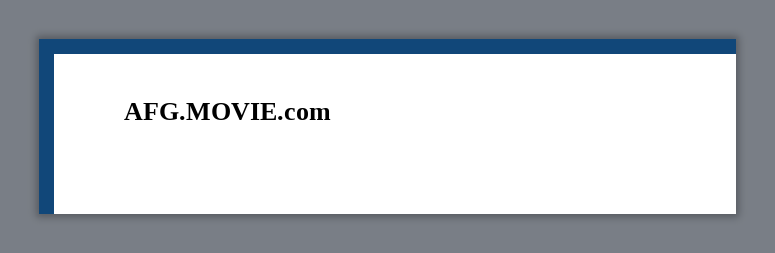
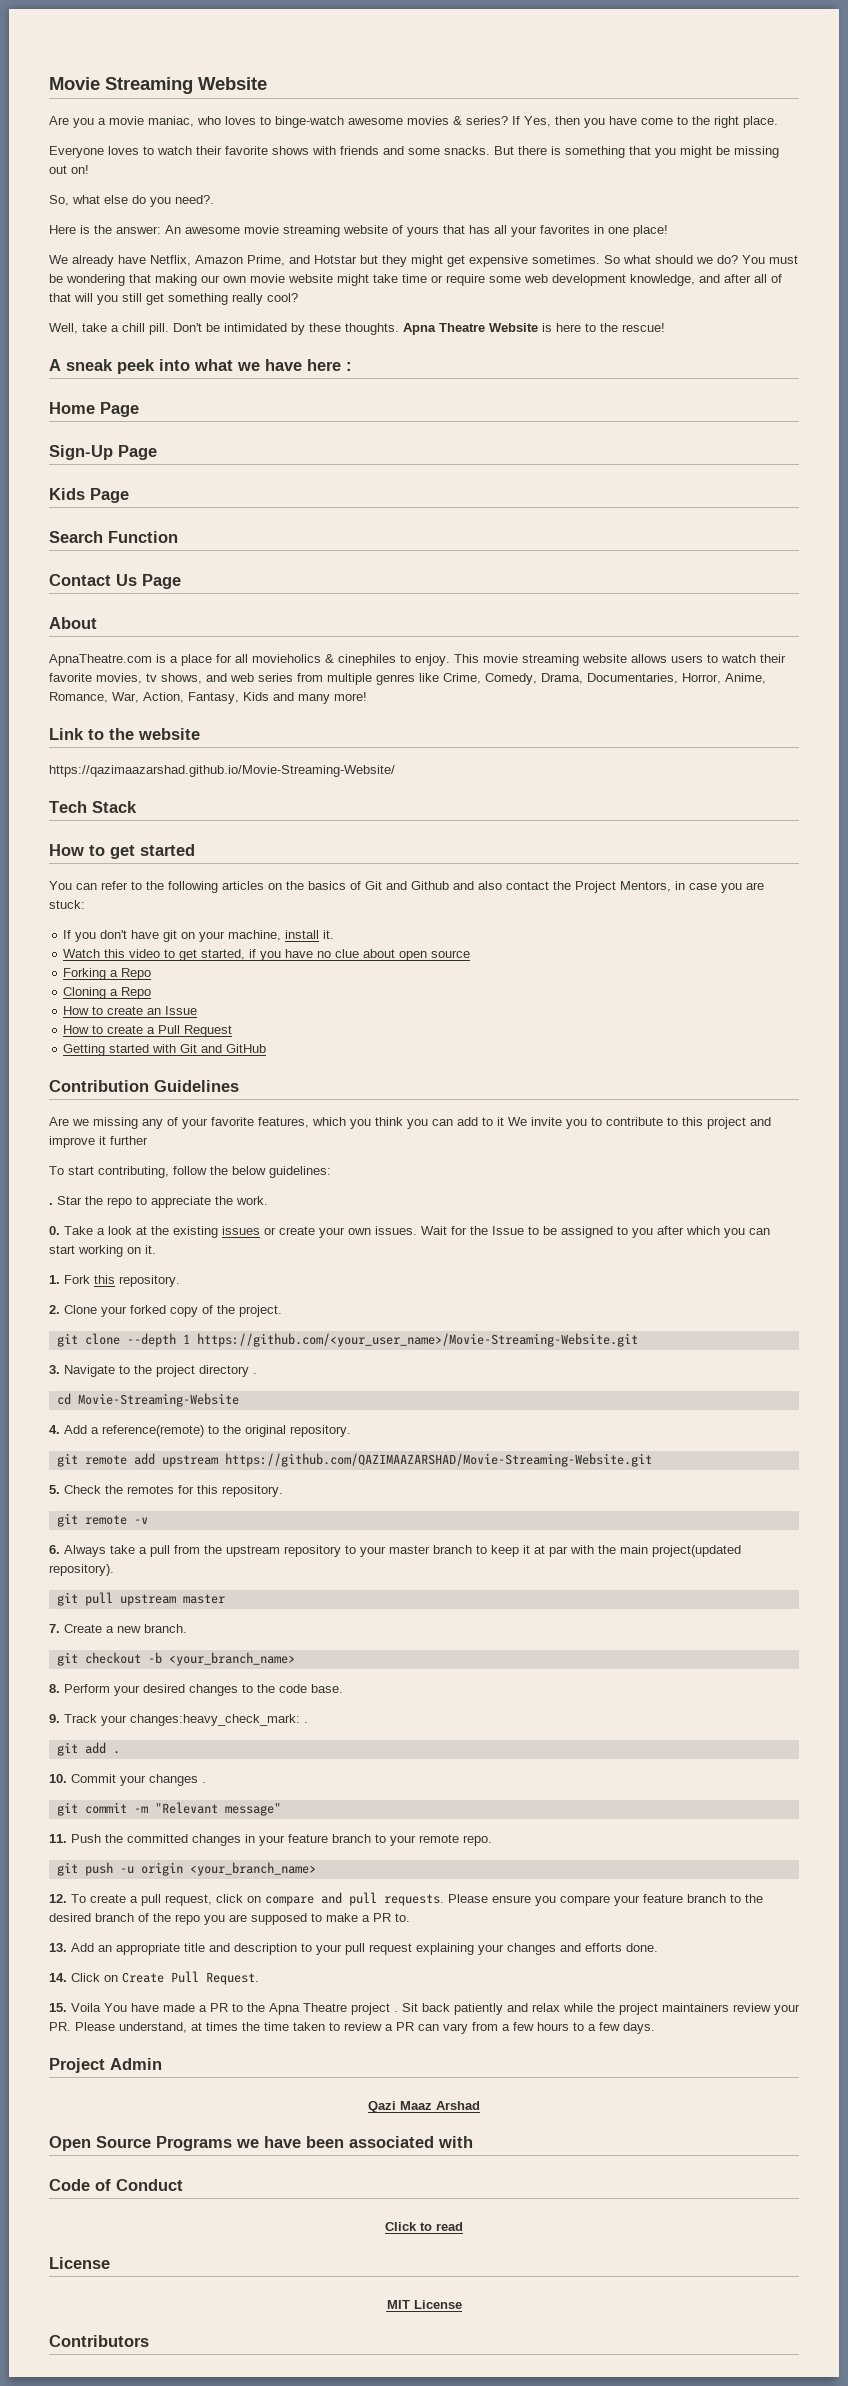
- AFG.MOVIE.com
+ Movie Streaming Website
+ Are you a movie maniac, who loves to binge-watch awesome movies & series? If Yes, then you have come to the right place.
+ Everyone loves to watch their favorite shows with friends and some snacks. But there is something that you might be missing out on!
+ So, what else do you need?.
+ Here is the answer: An awesome movie streaming website of yours that has all your favorites in one place!
+ We already have Netflix, Amazon Prime, and Hotstar but they might get expensive sometimes. So what should we do? You must be wondering that making our own movie website might take time or require some web development knowledge, and after all of that will you still get something really cool?
+ Well, take a chill pill. Don't be intimidated by these thoughts. Apna Theatre Website is here to the rescue!
+ A sneak peek into what we have here :
+ Home Page
+ Sign-Up Page
+ Kids Page
+ Search Function
+ Contact Us Page
+ About
+ ApnaTheatre.com is a place for all movieholics & cinephiles to enjoy. This movie streaming website allows users to watch their favorite movies, tv shows, and web series from multiple genres like Crime, Comedy, Drama, Documentaries, Horror, Anime, Romance, War, Action, Fantasy, Kids and many more!
+ Link to the website
+ https://qazimaazarshad.github.io/Movie-Streaming-Website/
+ Tech Stack
+ How to get started
+ You can refer to the following articles on the basics of Git and Github and also contact the Project Mentors, in case you are stuck:
+ If you don't have git on your machine, install it.
+ Watch this video to get started, if you have no clue about open source
+ Forking a Repo
+ Cloning a Repo
+ How to create an Issue
+ How to create a Pull Request
+ Getting started with Git and GitHub
+ Contribution Guidelines
+ Are we missing any of your favorite features, which you think you can add to it We invite you to contribute to this project and improve it further
+ To start contributing, follow the below guidelines:
+ . Star the repo to appreciate the work.
+ 0. Take a look at the existing issues or create your own issues. Wait for the Issue to be assigned to you after which you can start working on it.
+ 1. Fork this repository.
+ 2. Clone your forked copy of the project.
+ git clone --depth 1 https://github.com/<your_user_name>/Movie-Streaming-Website.git
+ 3. Navigate to the project directory .
+ cd Movie-Streaming-Website
+ 4. Add a reference(remote) to the original repository.
+ git remote add upstream https://github.com/QAZIMAAZARSHAD/Movie-Streaming-Website.git
+ 5. Check the remotes for this repository.
+ git remote -v
+ 6. Always take a pull from the upstream repository to your master branch to keep it at par with the main project(updated repository).
+ git pull upstream master
+ 7. Create a new branch.
+ git checkout -b <your_branch_name>
+ 8. Perform your desired changes to the code base.
+ 9. Track your changes:heavy_check_mark: .
+ git add .
+ 10. Commit your changes .
+ git commit -m "Relevant message"
+ 11. Push the committed changes in your feature branch to your remote repo.
+ git push -u origin <your_branch_name>
+ 12. To create a pull request, click on compare and pull requests. Please ensure you compare your feature branch to the desired branch of the repo you are supposed to make a PR to.
+ 13. Add an appropriate title and description to your pull request explaining your changes and efforts done.
+ 14. Click on Create Pull Request.
+ 15. Voila You have made a PR to the Apna Theatre project . Sit back patiently and relax while the project maintainers review your PR. Please understand, at times the time taken to review a PR can vary from a few hours to a few days.
+ Project Admin
+ Qazi Maaz Arshad
+ Open Source Programs we have been associated with
+ Code of Conduct
+ Click to read
+ License
+ MIT License
+ Contributors

